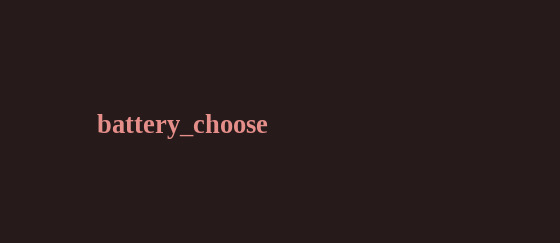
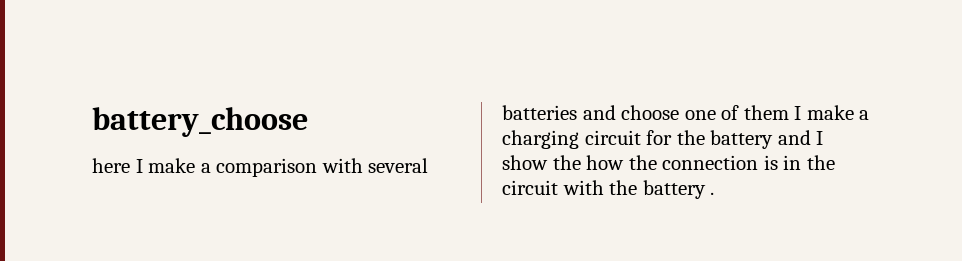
+ here I make a comparison with several batteries and choose one of them I make a charging circuit for the battery and I show the how the connection is in the circuit with the battery .

